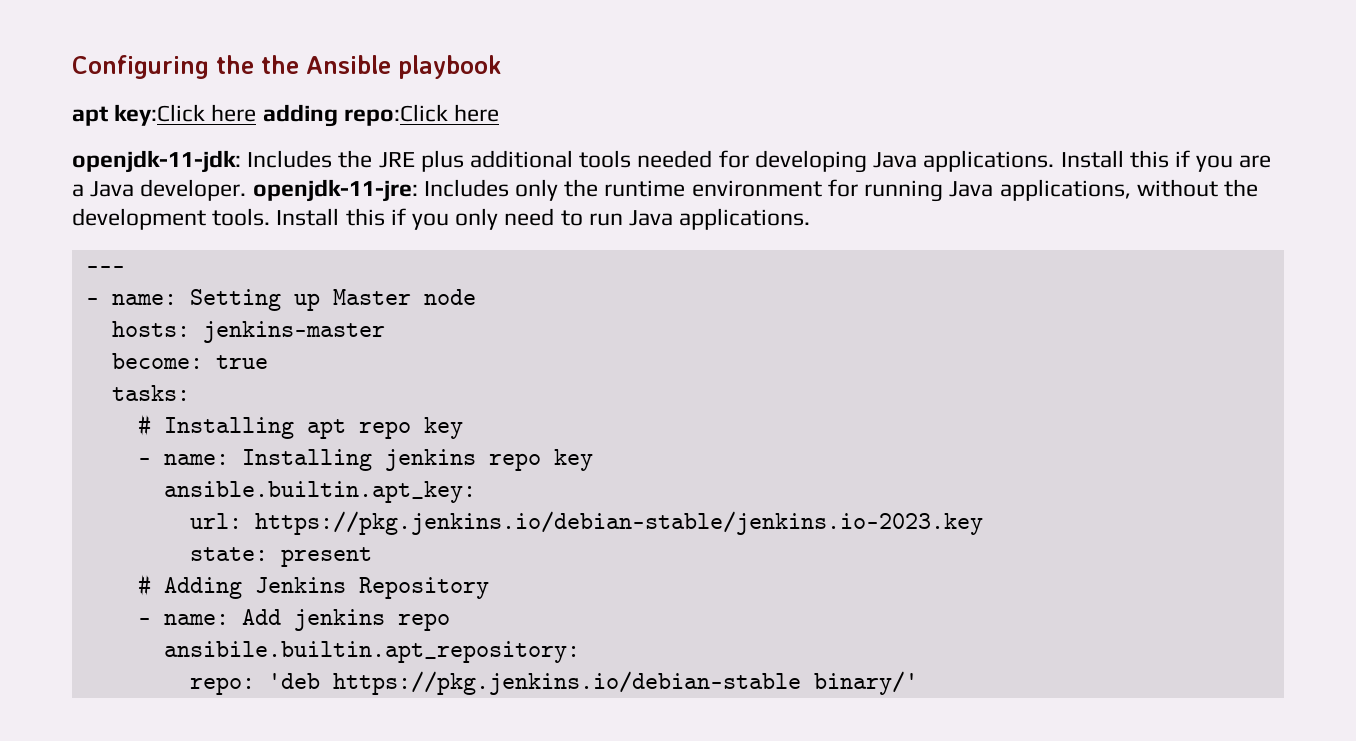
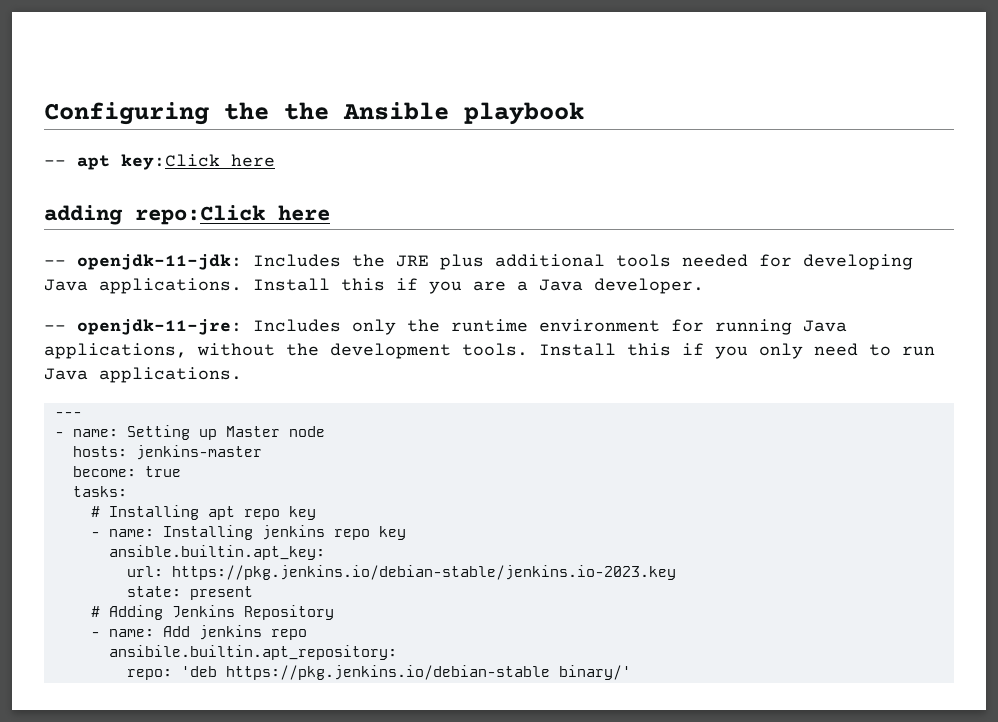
- apt key:Click here adding repo:Click here
+ -- apt key:Click here
+ adding repo:Click here
- openjdk-11-jdk: Includes the JRE plus additional tools needed for developing Java applications.
+ -- openjdk-11-jdk: Includes the JRE plus additional tools needed for developing Java applications.
- Install this if you are a Java developer. openjdk-11-jre: Includes only the runtime environment for running Java applications, without the development tools.
+ Install this if you are a Java developer.
+ -- openjdk-11-jre: Includes only the runtime environment for running Java applications, without the development tools.

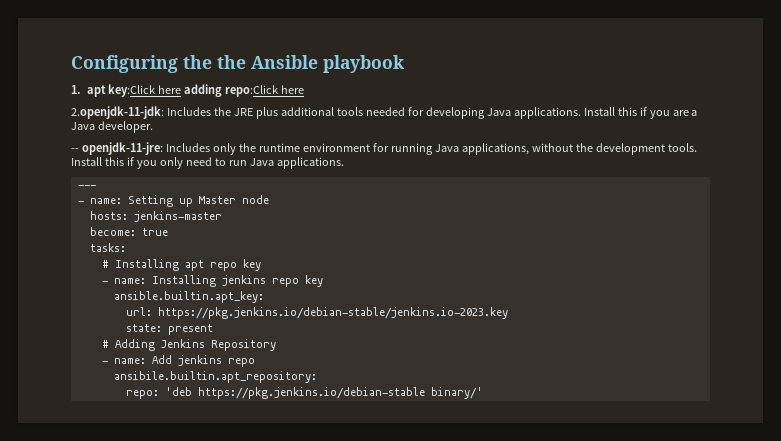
- -- apt key:Click here
- adding repo:Click here
+ 1. apt key:Click here adding repo:Click here
- -- openjdk-11-jdk: Includes the JRE plus additional tools needed for developing Java applications.
+ 2.openjdk-11-jdk: Includes the JRE plus additional tools needed for developing Java applications.

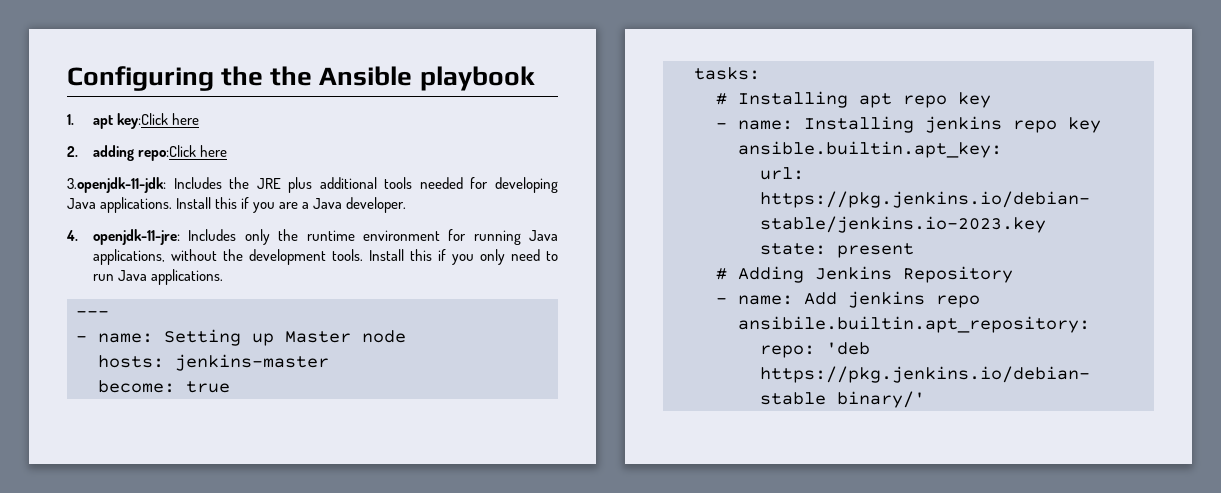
- 1. apt key:Click here adding repo:Click here
+ 1. apt key:Click here
+ 2. adding repo:Click here
- 2.openjdk-11-jdk: Includes the JRE plus additional tools needed for developing Java applications.
+ 3.openjdk-11-jdk: Includes the JRE plus additional tools needed for developing Java applications.
- -- openjdk-11-jre: Includes only the runtime environment for running Java applications, without the development tools.
+ 4. openjdk-11-jre: Includes only the runtime environment for running Java applications, without the development tools.

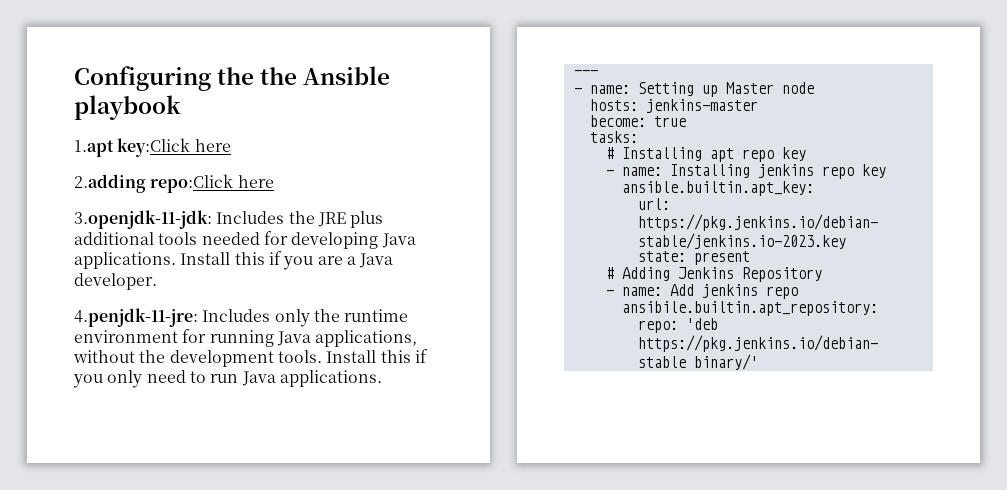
- 1. apt key:Click here
+ 1.apt key:Click here
- 2. adding repo:Click here
+ 2.adding repo:Click here
- 4. openjdk-11-jre: Includes only the runtime environment for running Java applications, without the development tools.
+ 4.penjdk-11-jre: Includes only the runtime environment for running Java applications, without the development tools.

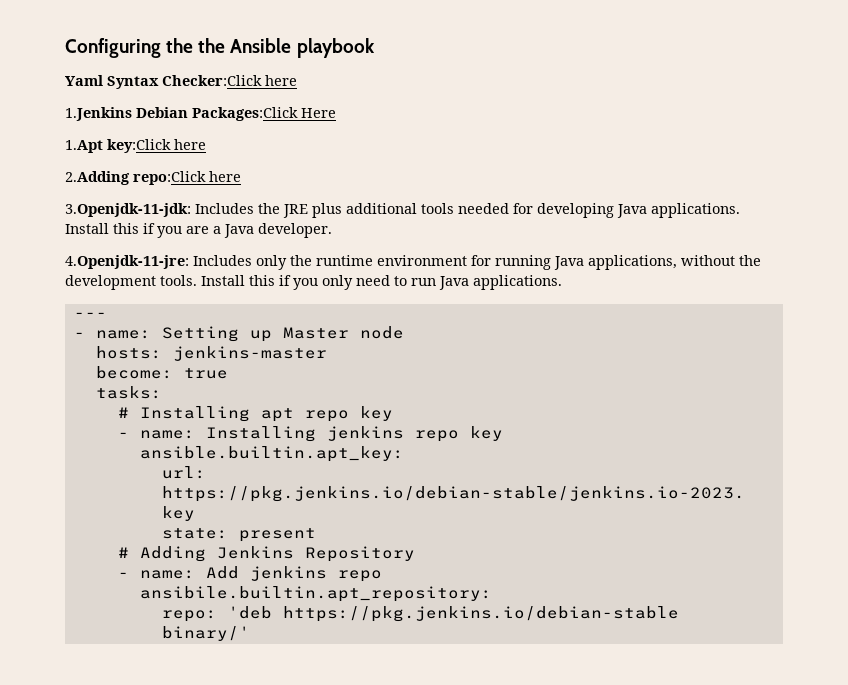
- 1.apt key:Click here
+ Yaml Syntax Checker:Click here
+ 1.Jenkins Debian Packages:Click Here
+ 1.Apt key:Click here
- 2.adding repo:Click here
+ 2.Adding repo:Click here
- 3.openjdk-11-jdk: Includes the JRE plus additional tools needed for developing Java applications.
+ 3.Openjdk-11-jdk: Includes the JRE plus additional tools needed for developing Java applications.
- 4.penjdk-11-jre: Includes only the runtime environment for running Java applications, without the development tools.
+ 4.Openjdk-11-jre: Includes only the runtime environment for running Java applications, without the development tools.

